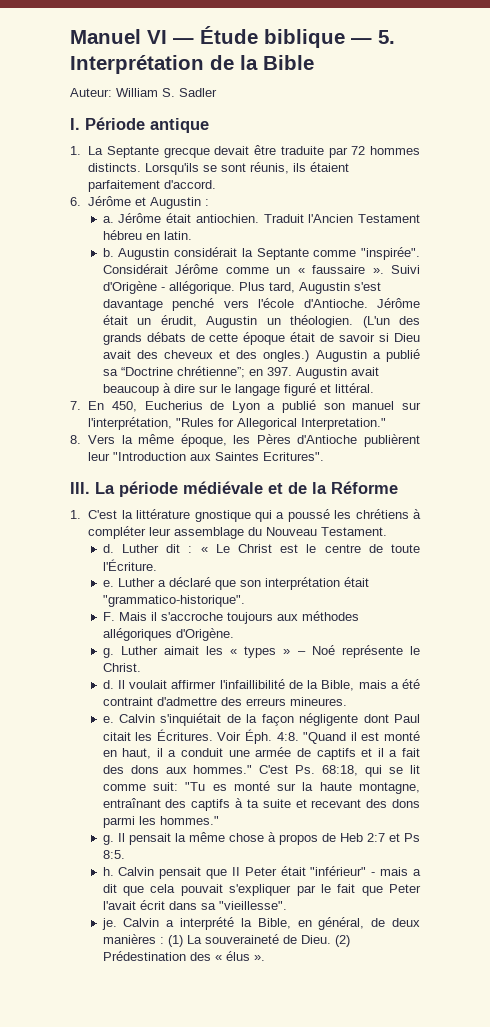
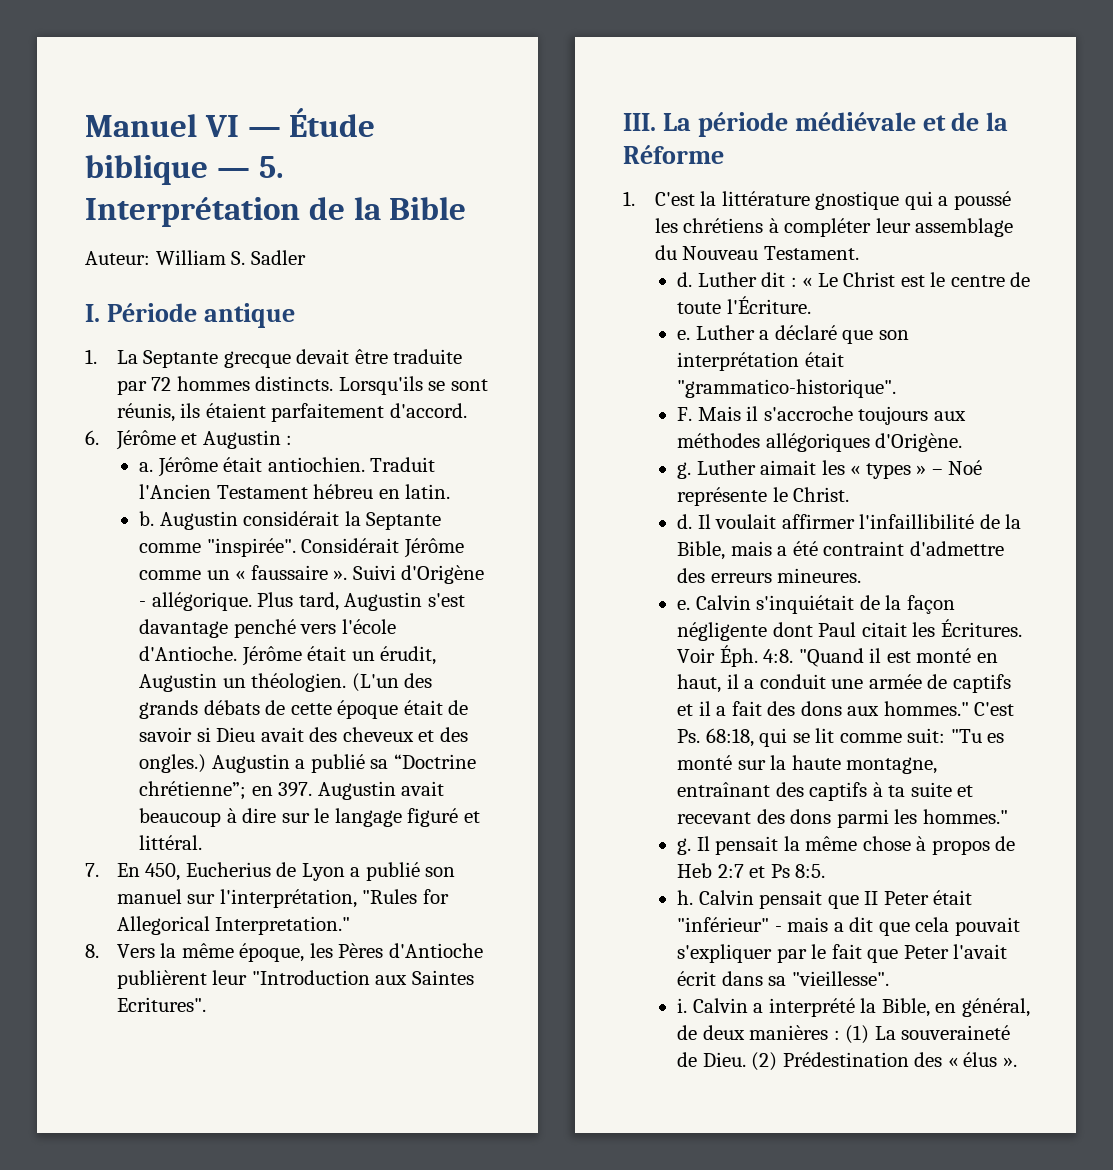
- je.
+ i.

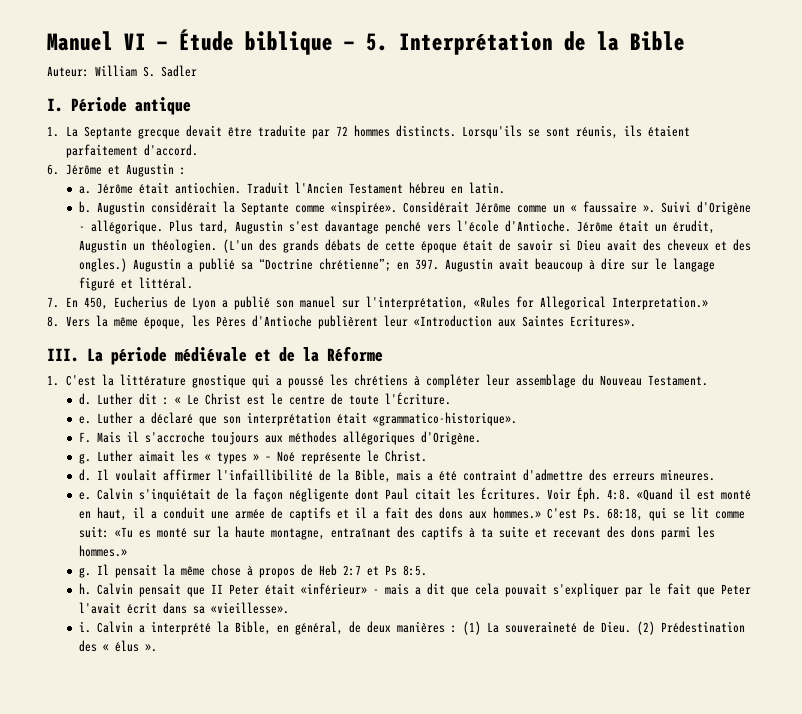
- Augustin considérait la Septante comme "inspirée".
+ Augustin considérait la Septante comme «inspirée».
- 7. En 450, Eucherius de Lyon a publié son manuel sur l'interprétation, "Rules for Allegorical Interpretation."
+ 7. En 450, Eucherius de Lyon a publié son manuel sur l'interprétation, «Rules for Allegorical Interpretation.»
- 8. Vers la même époque, les Pères d'Antioche publièrent leur "Introduction aux Saintes Ecritures".
+ 8. Vers la même époque, les Pères d'Antioche publièrent leur «Introduction aux Saintes Ecritures».
- Luther a déclaré que son interprétation était "grammatico-historique".
+ Luther a déclaré que son interprétation était «grammatico-historique».
- "Quand il est monté en haut, il a conduit une armée de captifs et il a fait des dons aux hommes."
+ «Quand il est monté en haut, il a conduit une armée de captifs et il a fait des dons aux hommes.»
- C'est Ps. 68:18, qui se lit comme suit: "Tu es monté sur la haute montagne, entraînant des captifs à ta suite et recevant des dons parmi les hommes."
+ C'est Ps. 68:18, qui se lit comme suit: «Tu es monté sur la haute montagne, entraînant des captifs à ta suite et recevant des dons parmi les hommes.»
- Calvin pensait que II Peter était "inférieur" - mais a dit que cela pouvait s'expliquer par le fait que Peter l'avait écrit dans sa "vieillesse".
+ Calvin pensait que II Peter était «inférieur» - mais a dit que cela pouvait s'expliquer par le fait que Peter l'avait écrit dans sa «vieillesse».

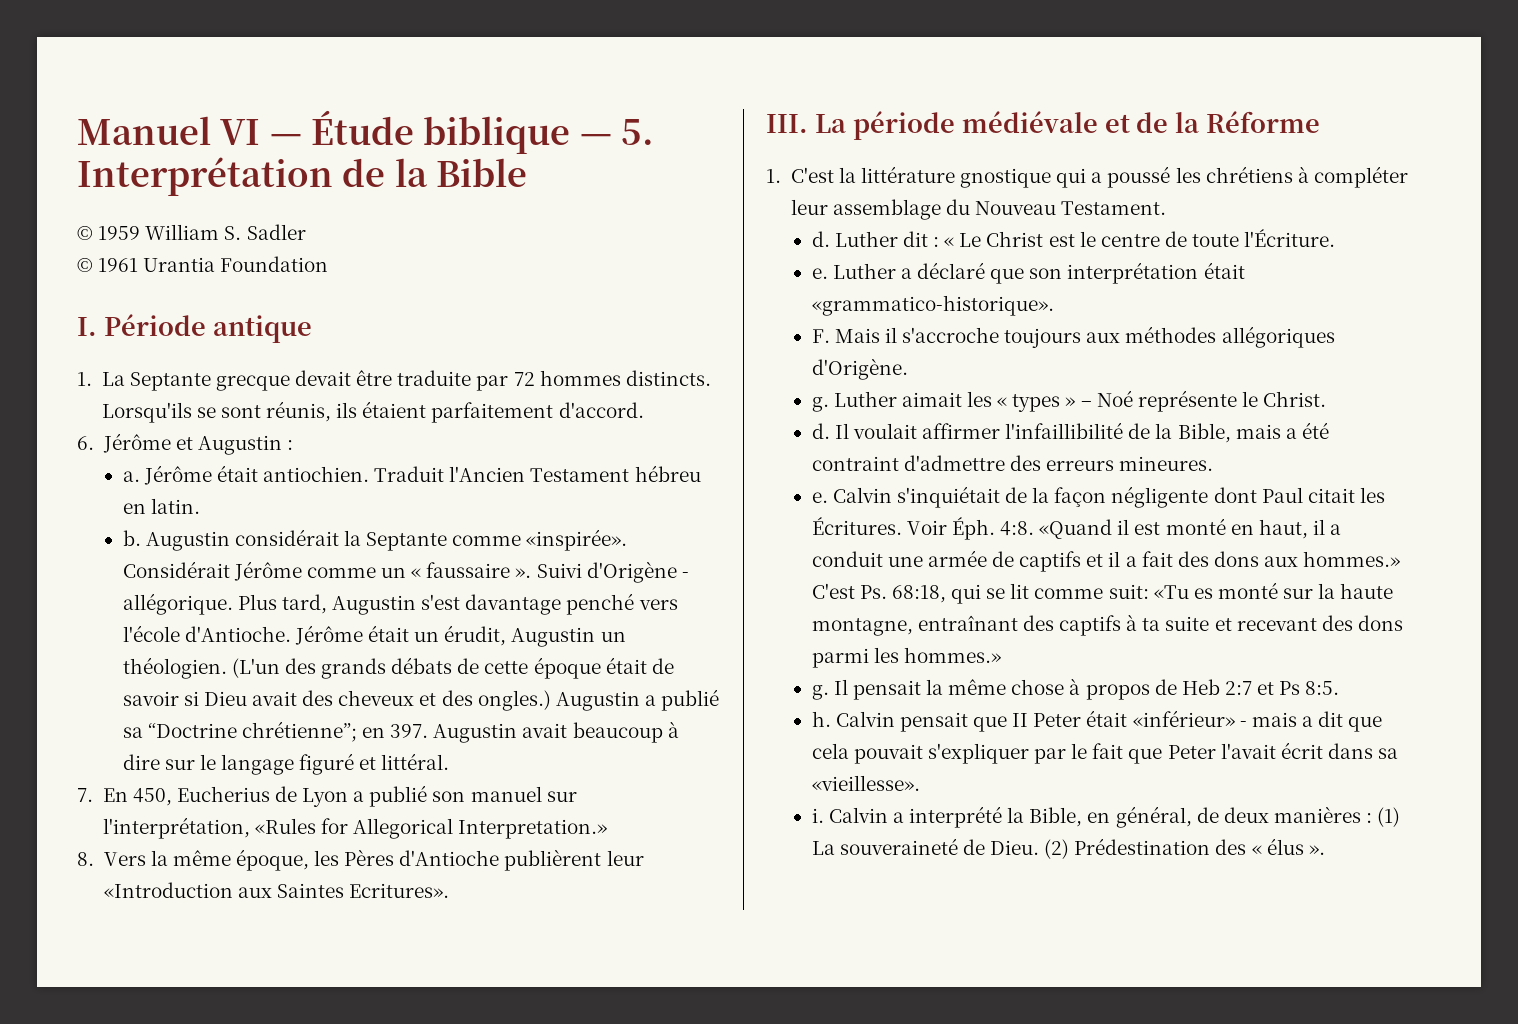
- Auteur: William S. Sadler
+ © 1959 William S. Sadler
+ © 1961 Urantia Foundation

